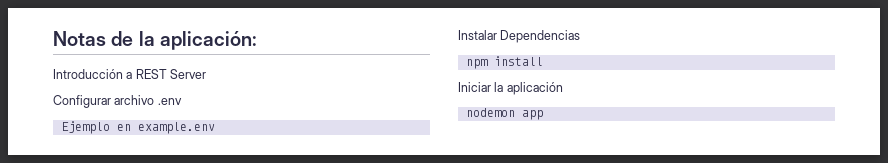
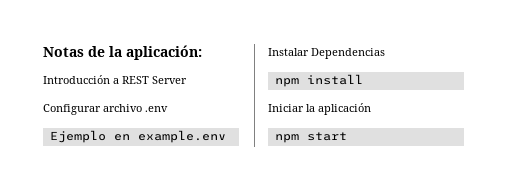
- nodemon app
+ npm start

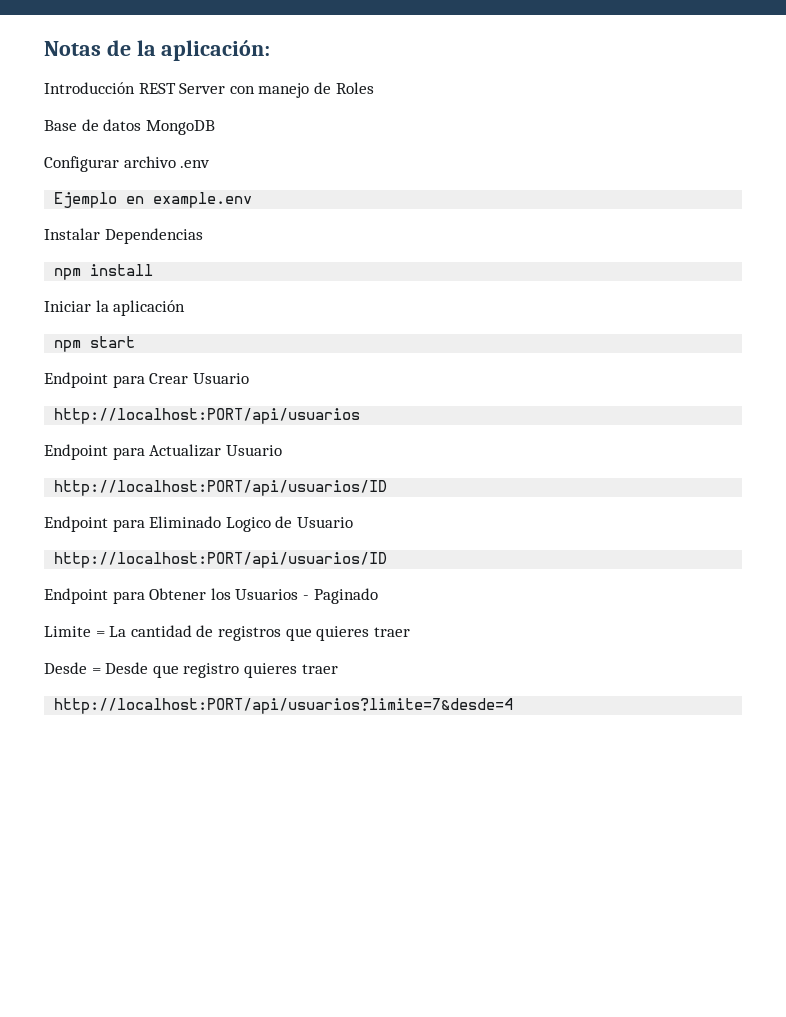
- Introducción a REST Server
+ Introducción REST Server con manejo de Roles
+ Base de datos MongoDB
+ Endpoint para Crear Usuario
+ http://localhost:PORT/api/usuarios
+ Endpoint para Actualizar Usuario
+ http://localhost:PORT/api/usuarios/ID
+ Endpoint para Eliminado Logico de Usuario
+ http://localhost:PORT/api/usuarios/ID
+ Endpoint para Obtener los Usuarios - Paginado
+ Limite = La cantidad de registros que quieres traer
+ Desde = Desde que registro quieres traer
+ http://localhost:PORT/api/usuarios?limite=7&desde=4

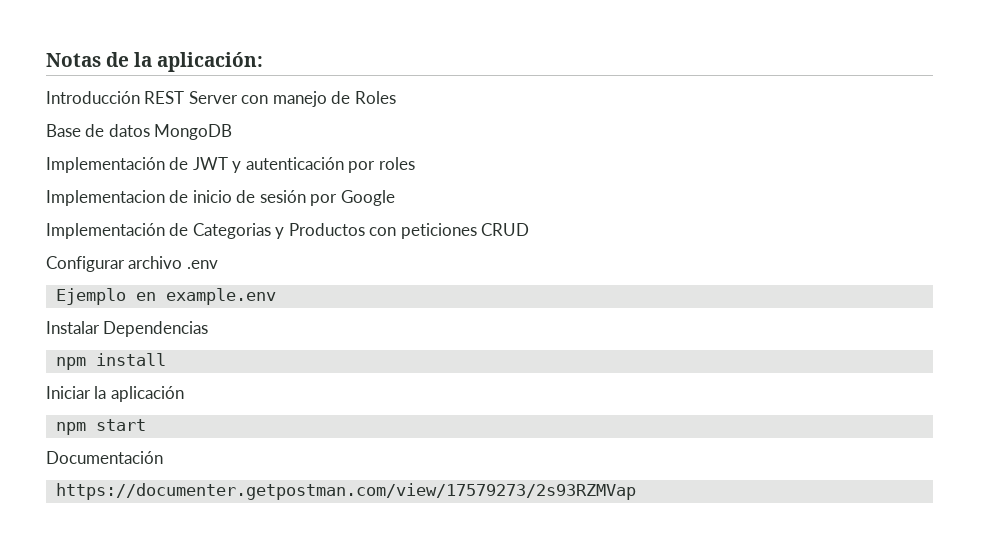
+ Implementación de JWT y autenticación por roles
+ Implementacion de inicio de sesión por Google
+ Implementación de Categorias y Productos con peticiones CRUD
- Endpoint para Crear Usuario
- http://localhost:PORT/api/usuarios
- Endpoint para Actualizar Usuario
- http://localhost:PORT/api/usuarios/ID
- Endpoint para Eliminado Logico de Usuario
- http://localhost:PORT/api/usuarios/ID
- Endpoint para Obtener los Usuarios - Paginado
- Limite = La cantidad de registros que quieres traer
- Desde = Desde que registro quieres traer
- http://localhost:PORT/api/usuarios?limite=7&desde=4
+ Documentación
+ https://documenter.getpostman.com/view/17579273/2s93RZMVap

